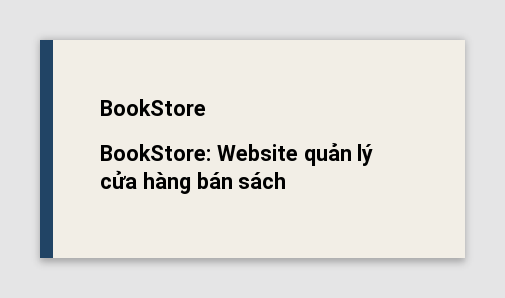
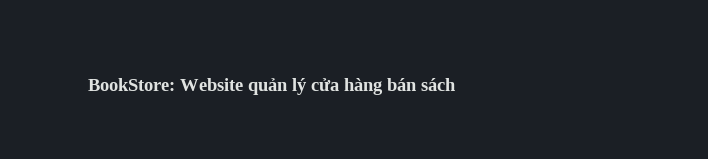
- BookStore

